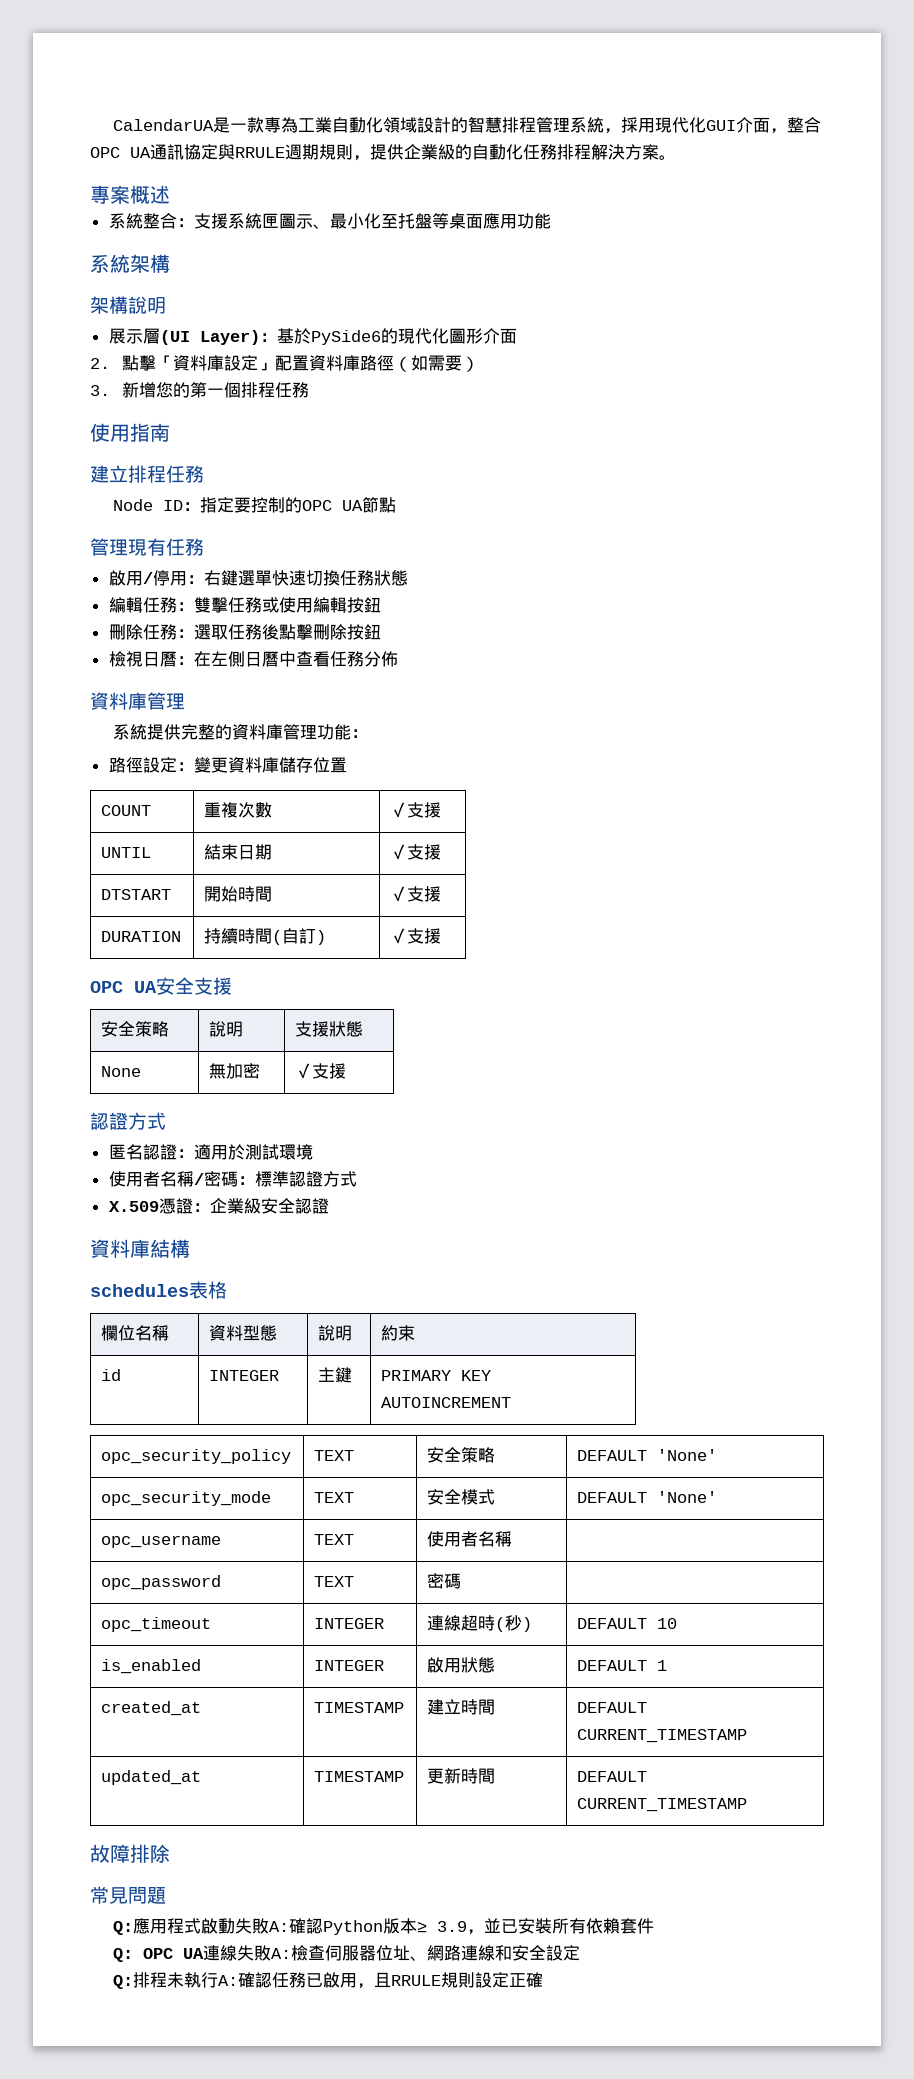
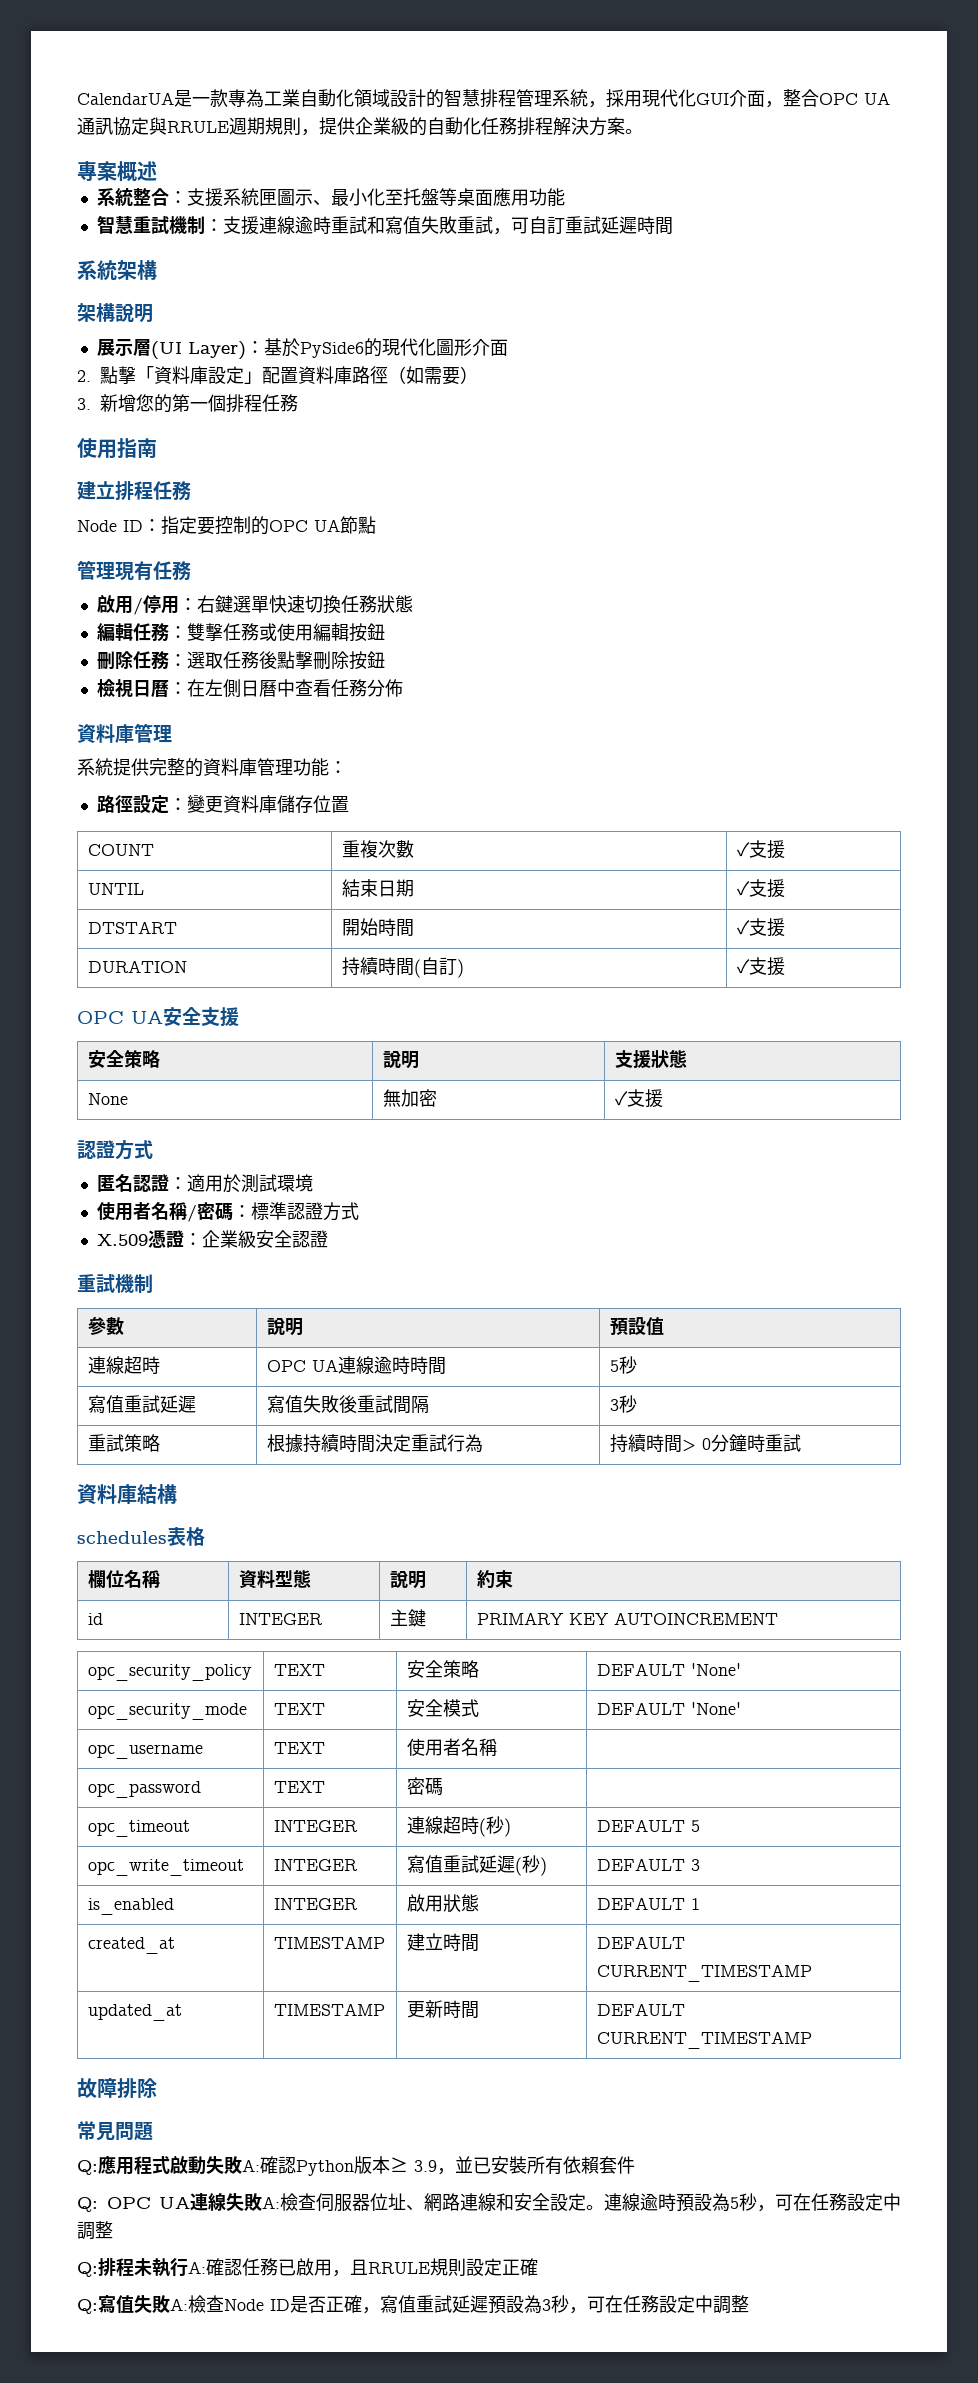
+ 智慧重試機制：支援連線逾時重試和寫值失敗重試，可自訂重試延遲時間
  X.509憑證：企業級安全認證
+ 重試機制
+ 參數 | 說明 | 預設值
+ 連線超時 | OPC UA連線逾時時間 | 5秒
+ 寫值重試延遲 | 寫值失敗後重試間隔 | 3秒
+ 重試策略 | 根據持續時間決定重試行為 | 持續時間> 0分鐘時重試
- opc_timeout | INTEGER | 連線超時(秒) | DEFAULT 10
+ opc_timeout | INTEGER | 連線超時(秒) | DEFAULT 5
+ opc_write_timeout | INTEGER | 寫值重試延遲(秒) | DEFAULT 3
- Q: OPC UA連線失敗A:檢查伺服器位址、網路連線和安全設定
+ Q: OPC UA連線失敗A:檢查伺服器位址、網路連線和安全設定。連線逾時預設為5秒，可在任務設定中調整
+ Q:寫值失敗A:檢查Node ID是否正確，寫值重試延遲預設為3秒，可在任務設定中調整

